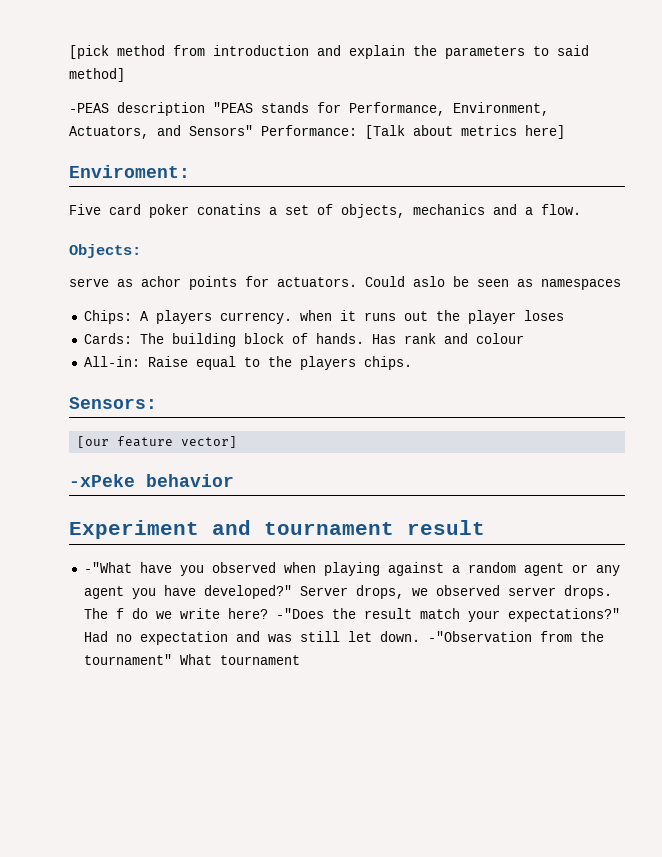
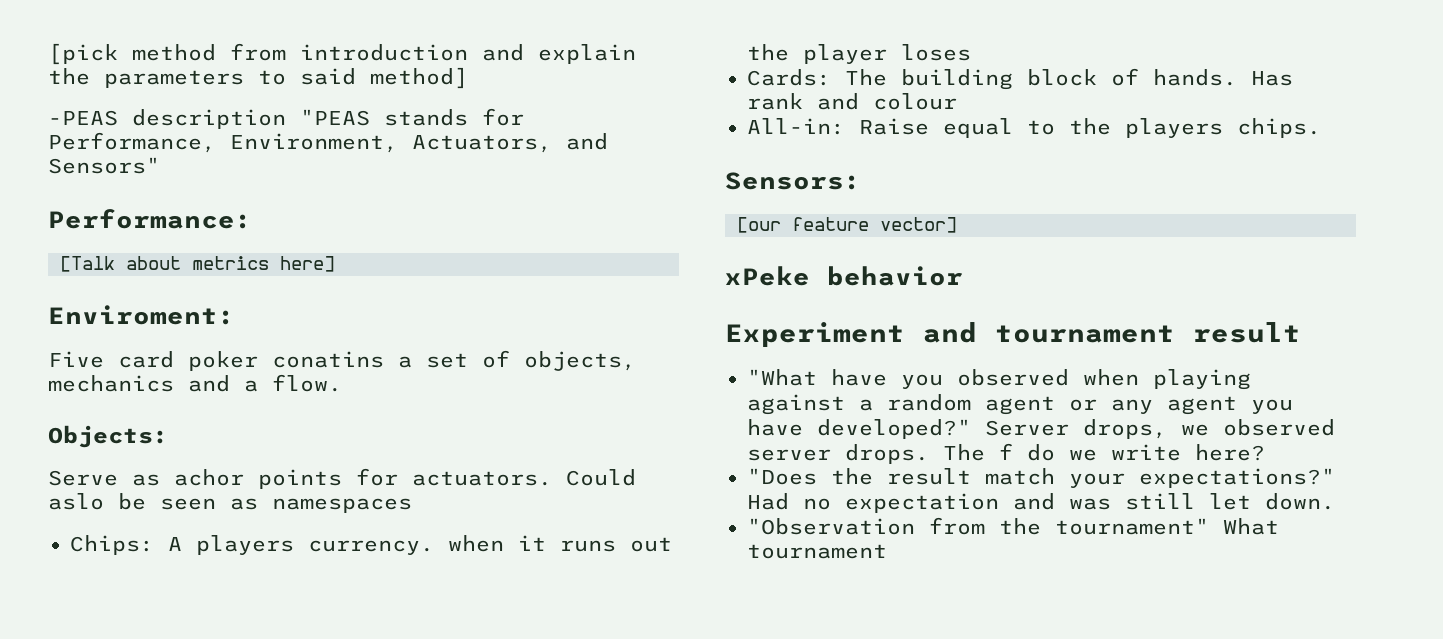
- -PEAS description "PEAS stands for Performance, Environment, Actuators, and Sensors" Performance: [Talk about metrics here]
+ -PEAS description "PEAS stands for Performance, Environment, Actuators, and Sensors"
+ Performance:
+ [Talk about metrics here]
- serve as achor points for actuators.
+ Serve as achor points for actuators.
- -xPeke behavior
+ xPeke behavior
- -"What have you observed when playing against a random agent or any agent you have developed?"
+ "What have you observed when playing against a random agent or any agent you have developed?"
- The f do we write here? -"Does the result match your expectations?"
+ The f do we write here?
+ "Does the result match your expectations?"
- Had no expectation and was still let down. -"Observation from the tournament" What tournament
+ Had no expectation and was still let down.
+ "Observation from the tournament" What tournament

